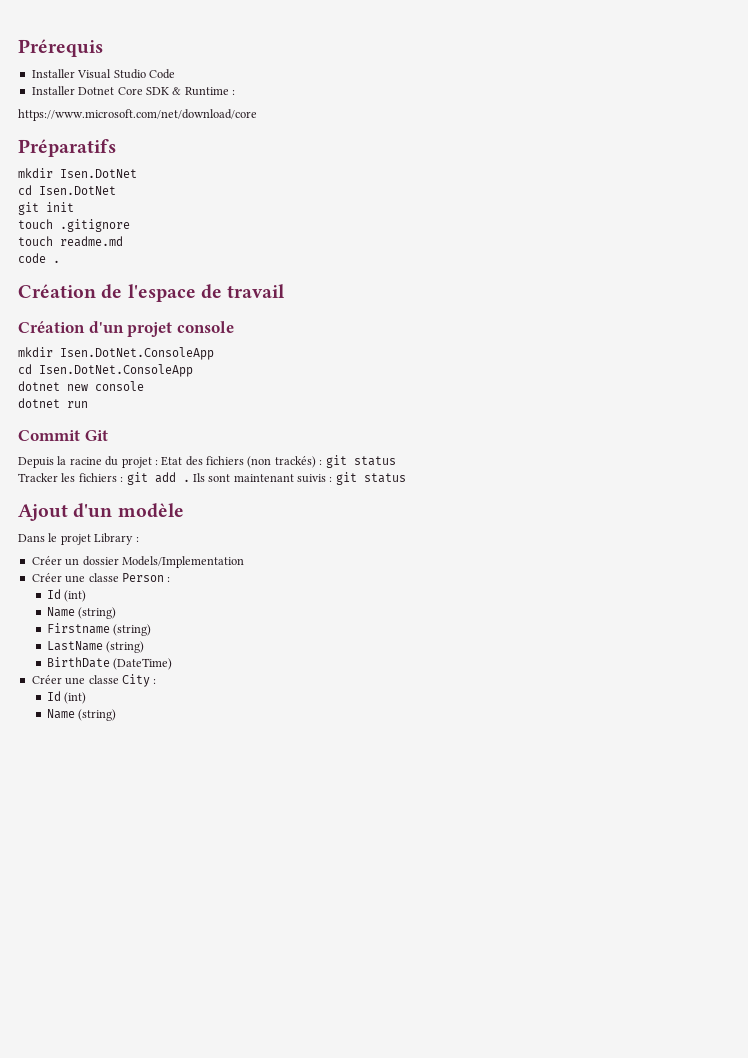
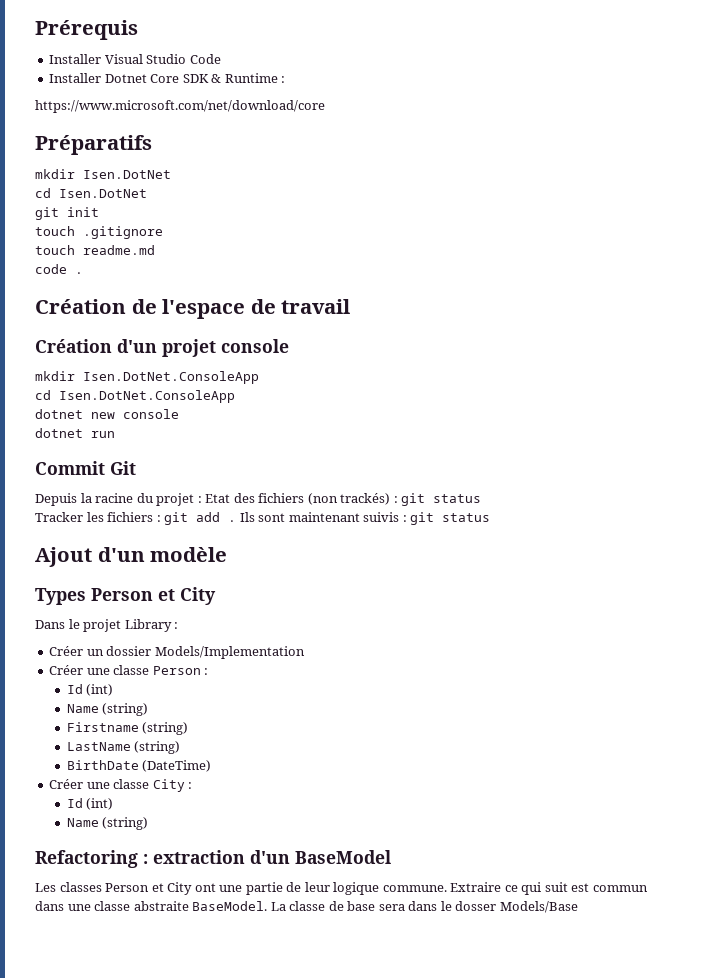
+ Types Person et City
+ Refactoring : extraction d'un BaseModel
+ Les classes Person et City ont une partie de leur logique commune. Extraire ce qui suit est commun dans une classe abstraite BaseModel. La classe de base sera dans le dosser Models/Base

